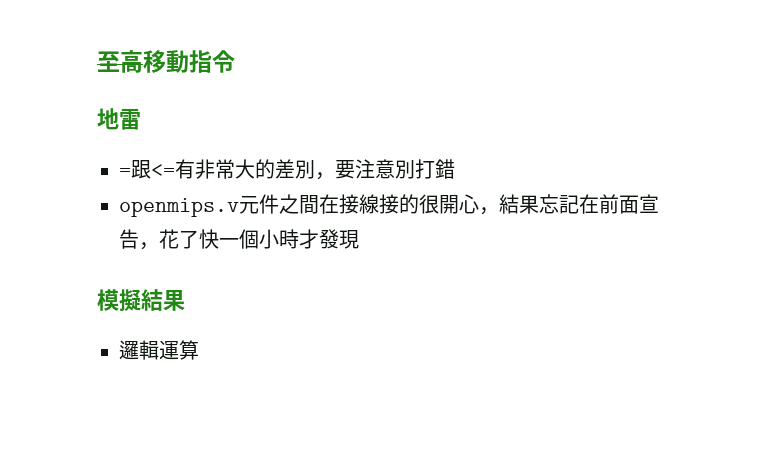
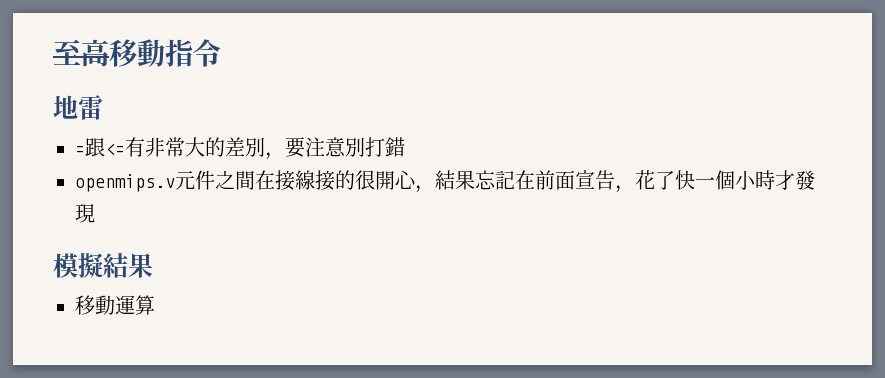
- 邏輯運算
+ 移動運算

